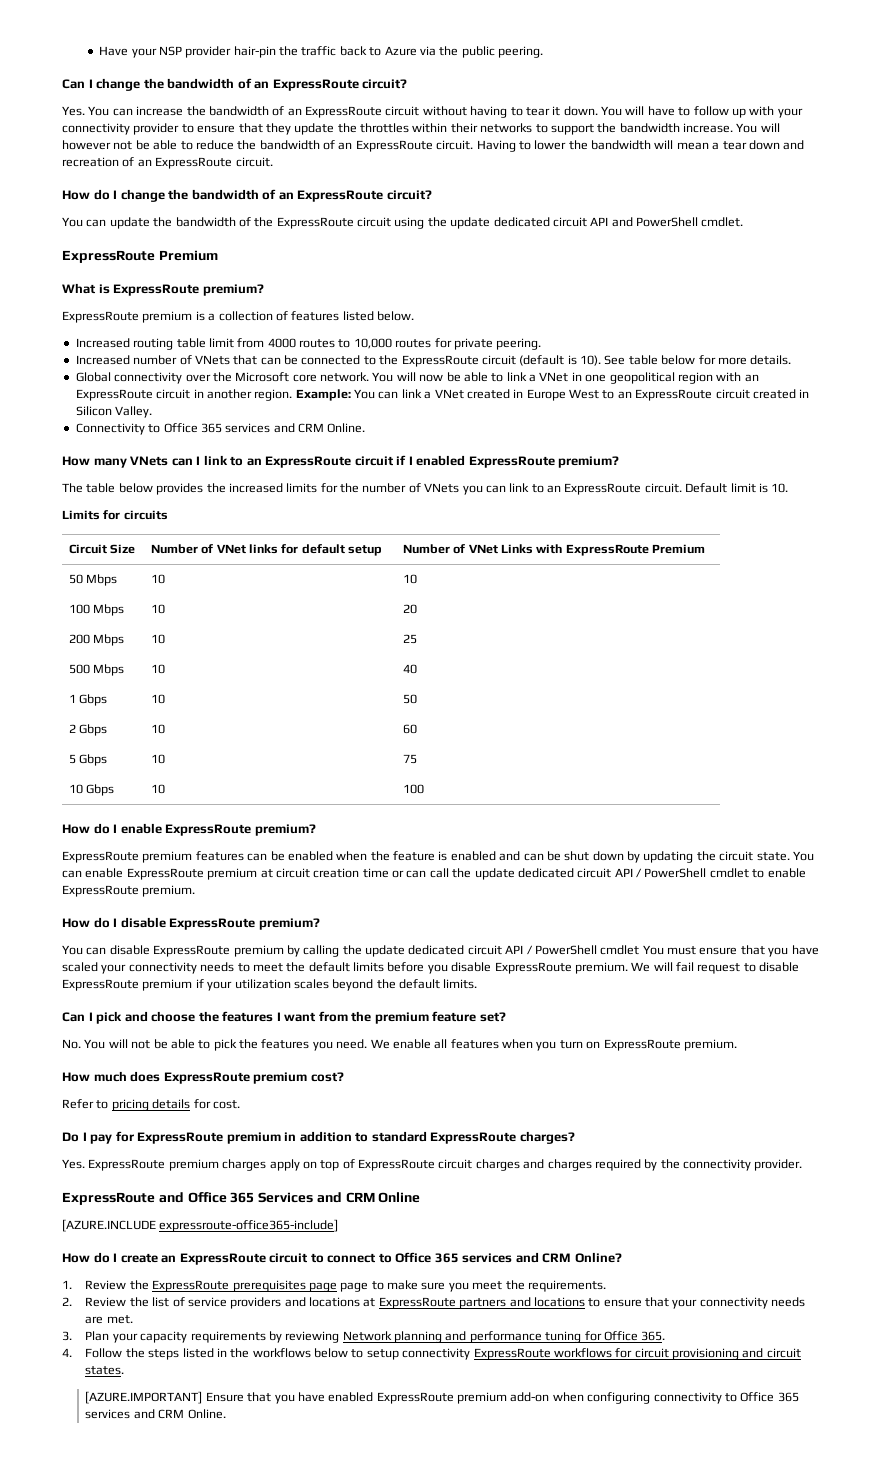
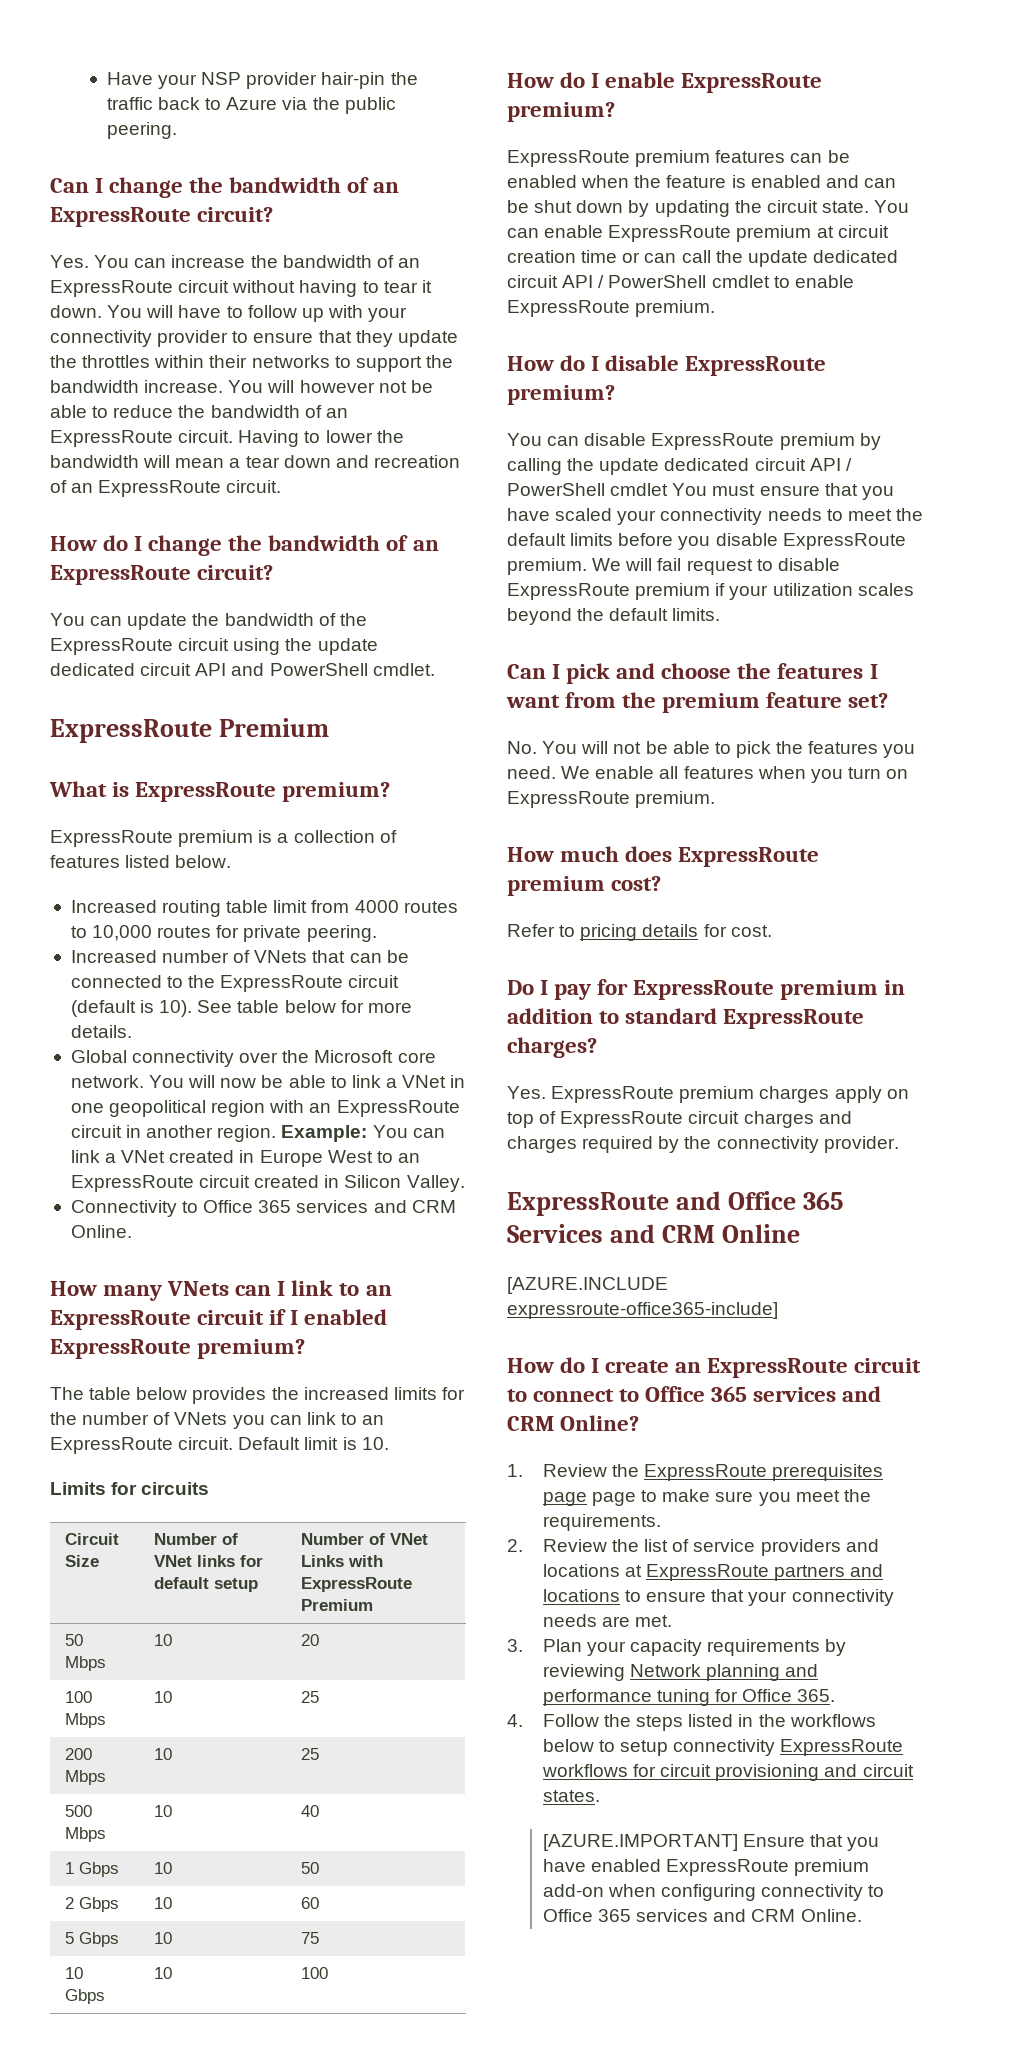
- 50 Mbps | 10 | 10
+ 50 Mbps | 10 | 20
- 100 Mbps | 10 | 20
+ 100 Mbps | 10 | 25

